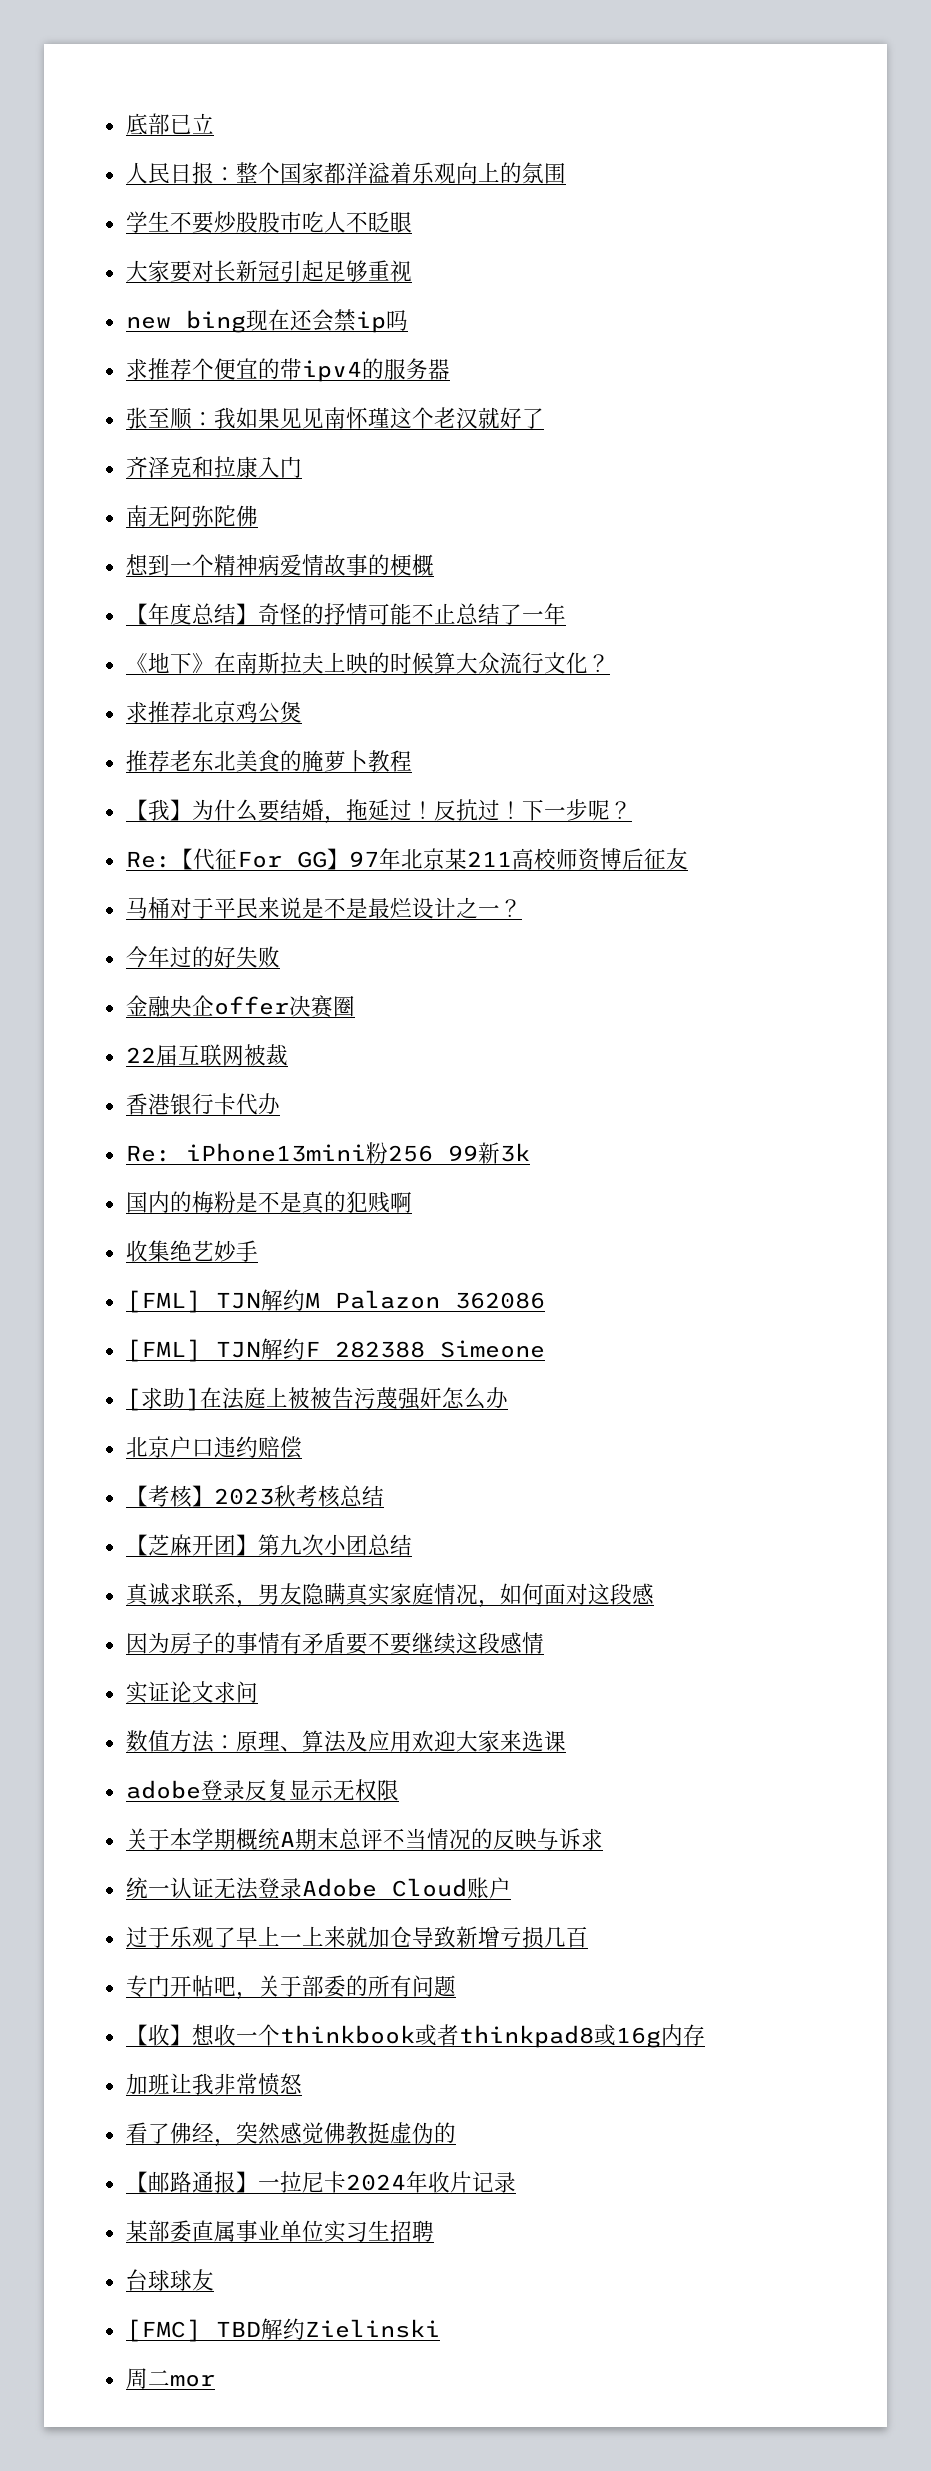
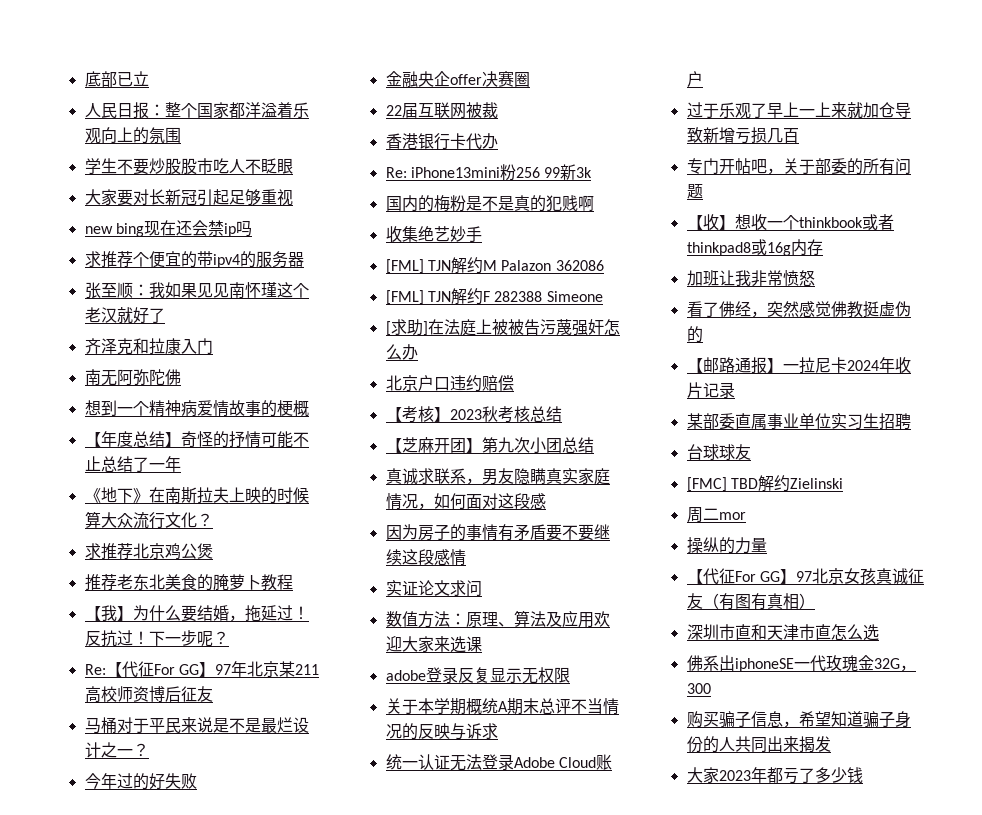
+ 操纵的力量
+ 【代征For GG】97北京女孩真诚征友（有图有真相）
+ 深圳市直和天津市直怎么选
+ 佛系出iphoneSE一代玫瑰金32G，300
+ 购买骗子信息，希望知道骗子身份的人共同出来揭发
+ 大家2023年都亏了多少钱

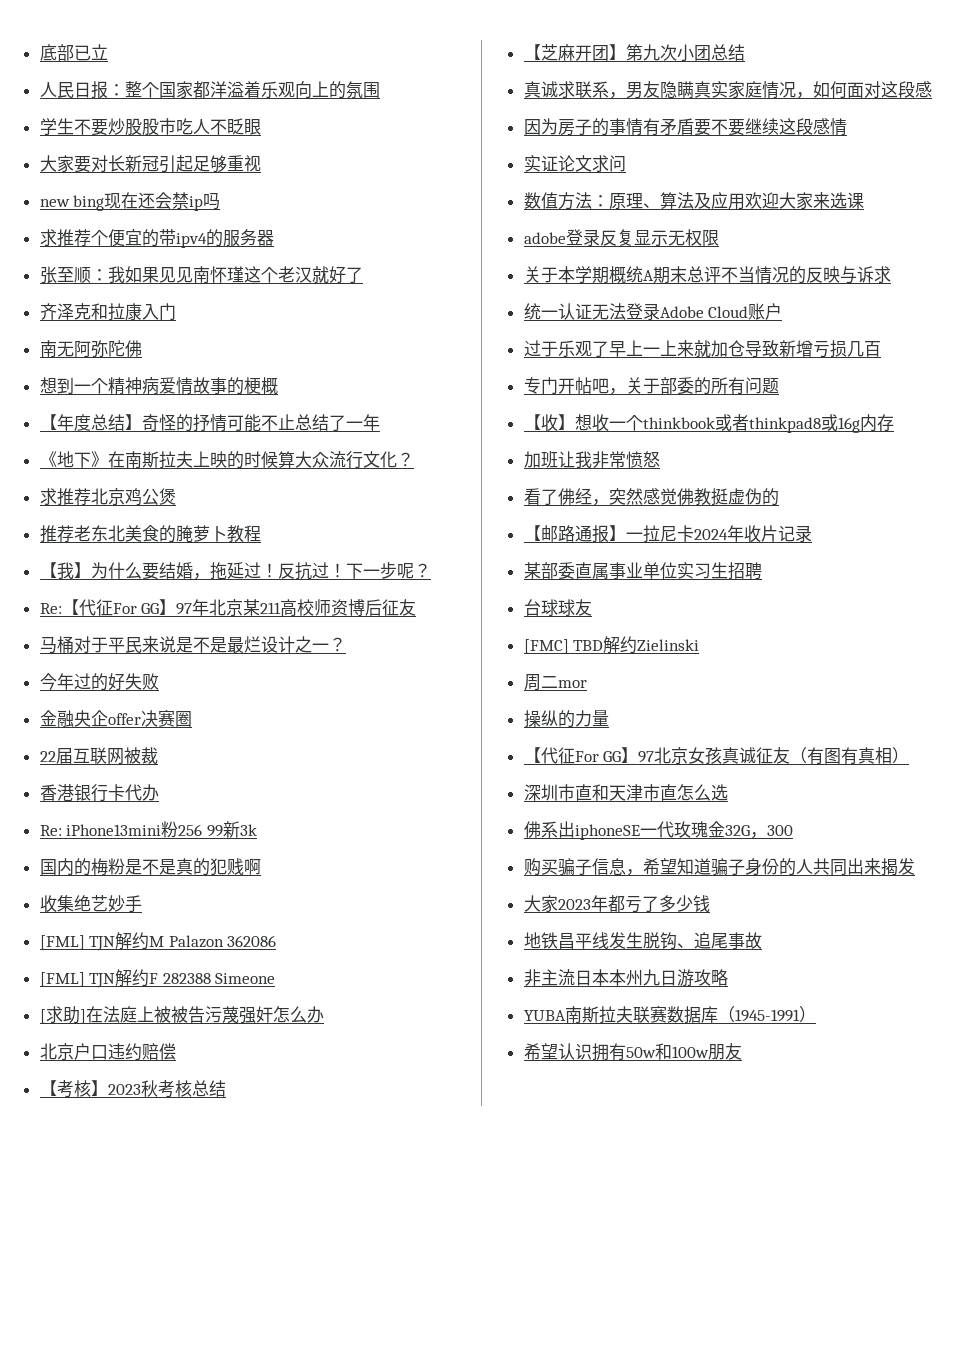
+ 地铁昌平线发生脱钩、追尾事故
+ 非主流日本本州九日游攻略
+ YUBA南斯拉夫联赛数据库（1945-1991）
+ 希望认识拥有50w和100w朋友

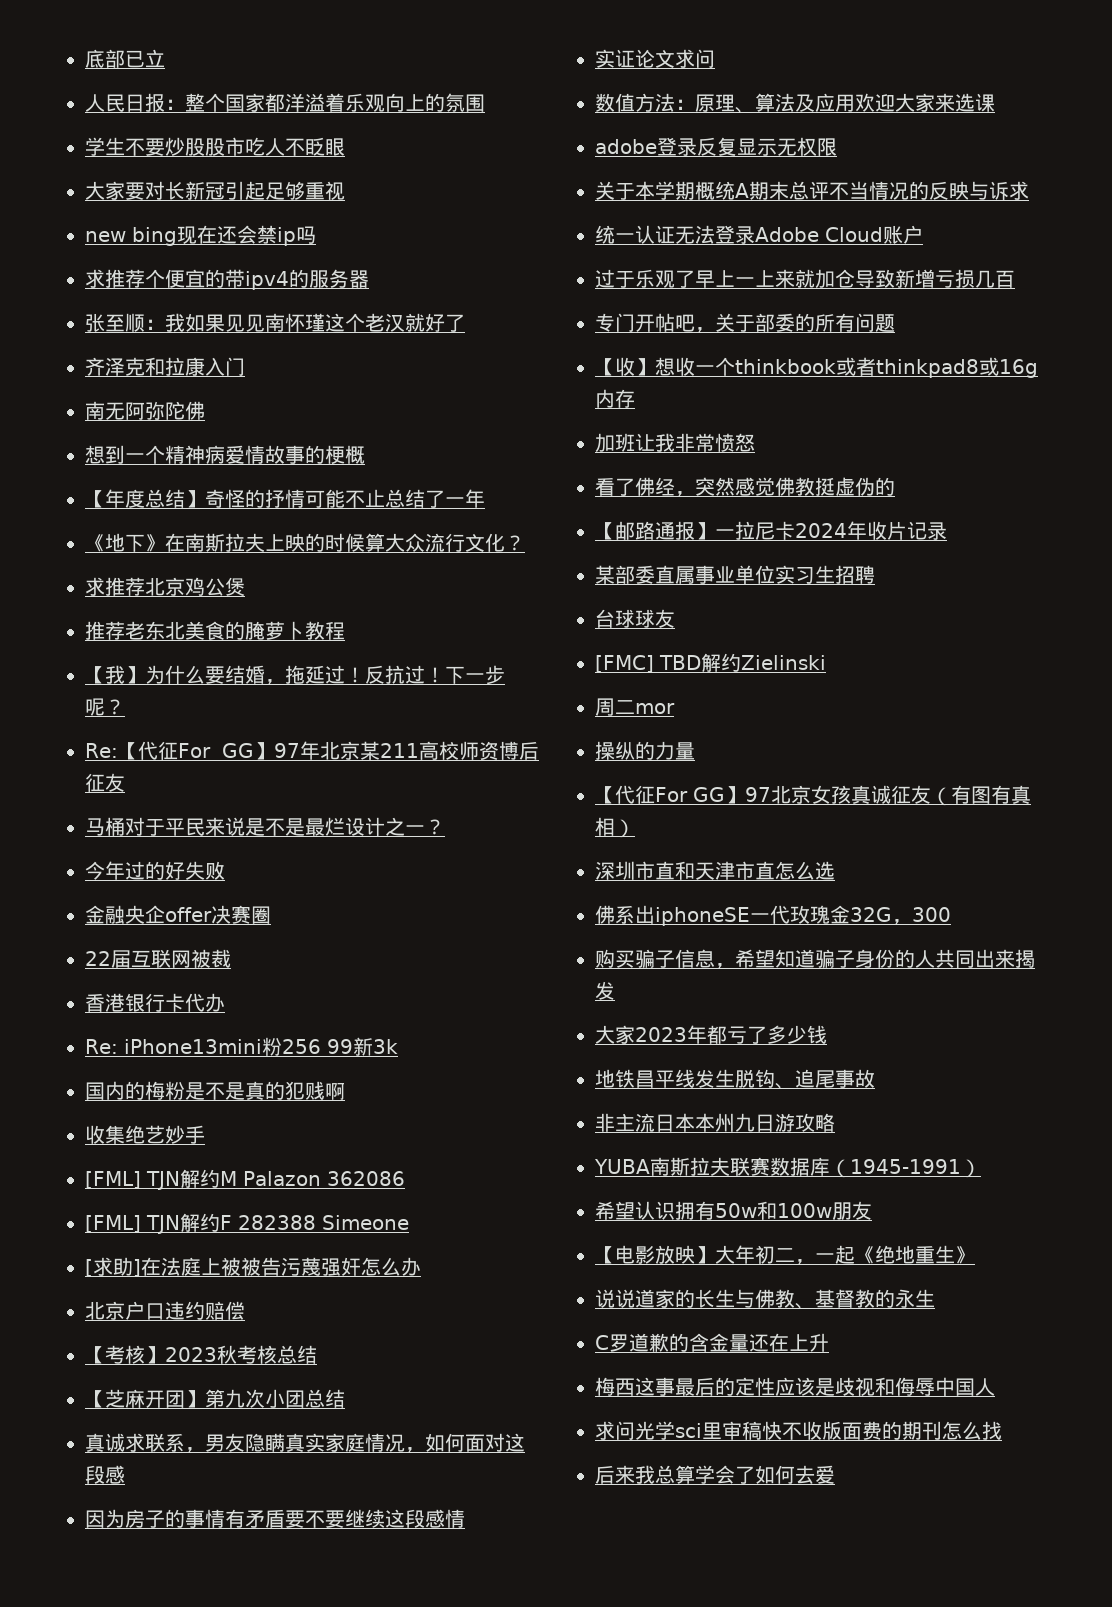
+ 【电影放映】大年初二，一起《绝地重生》
+ 说说道家的长生与佛教、基督教的永生
+ C罗道歉的含金量还在上升
+ 梅西这事最后的定性应该是歧视和侮辱中国人
+ 求问光学sci里审稿快不收版面费的期刊怎么找
+ 后来我总算学会了如何去爱

